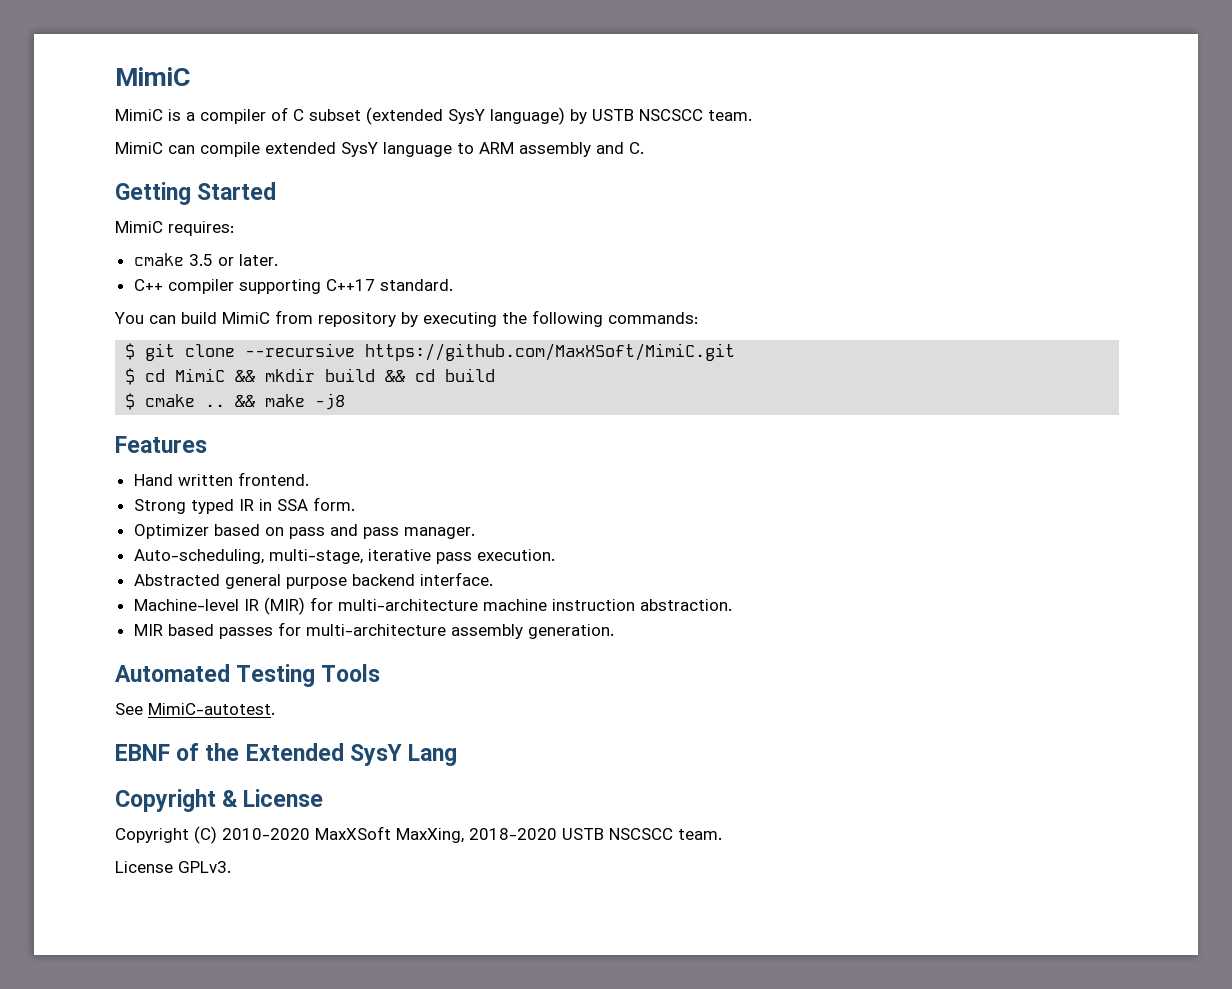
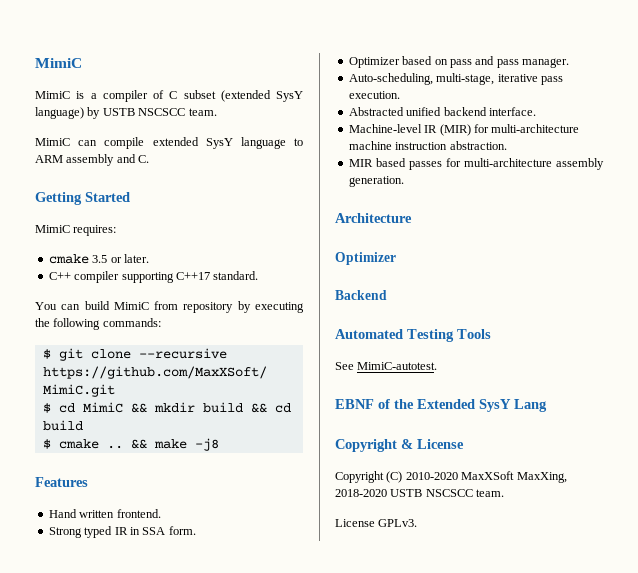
- Abstracted general purpose backend interface.
+ Abstracted unified backend interface.
+ Architecture
+ Optimizer
+ Backend

